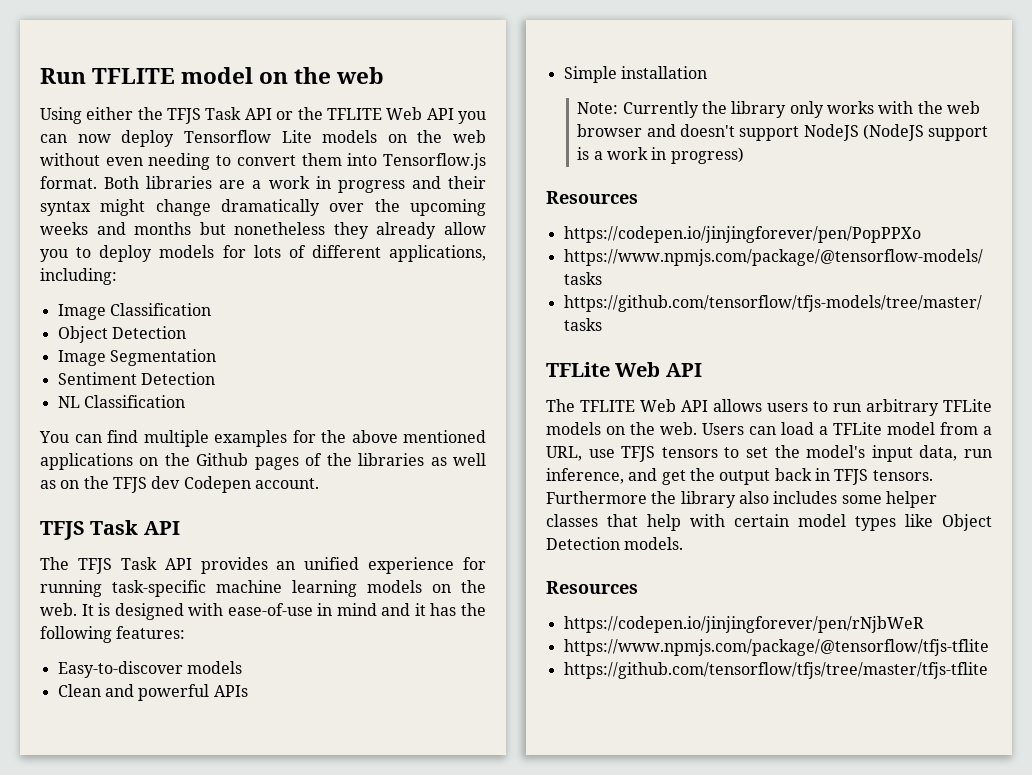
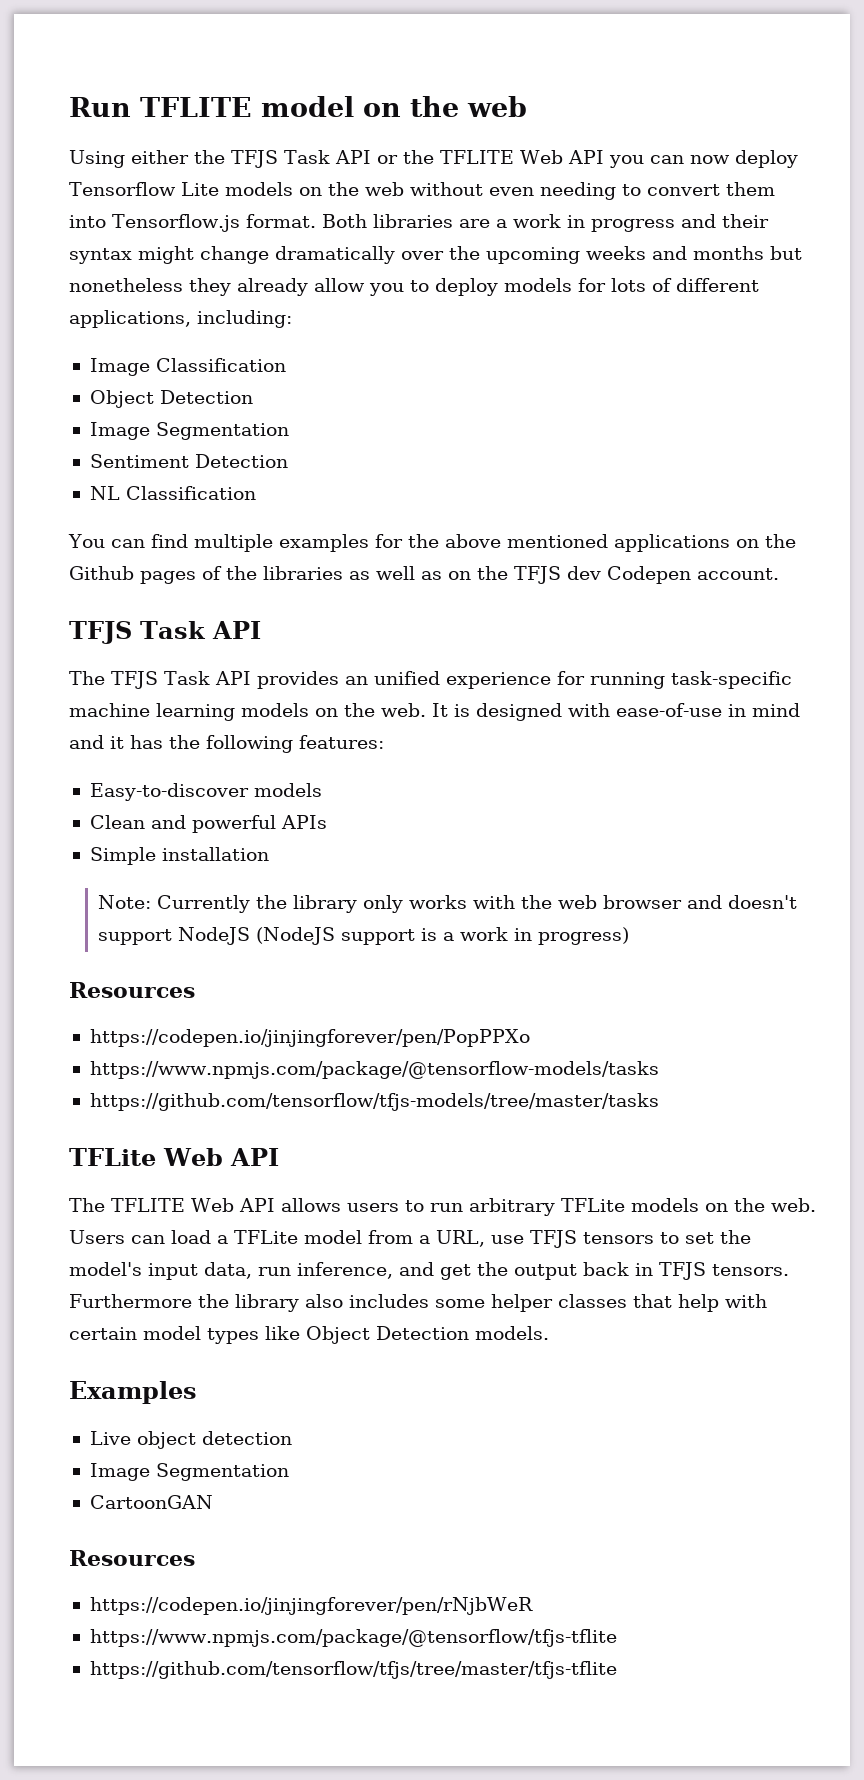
+ Examples
+ Live object detection
+ Image Segmentation
+ CartoonGAN

